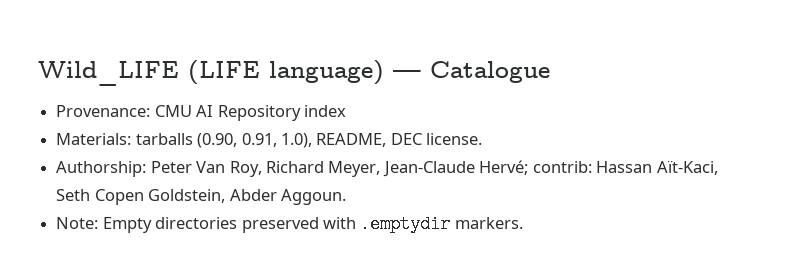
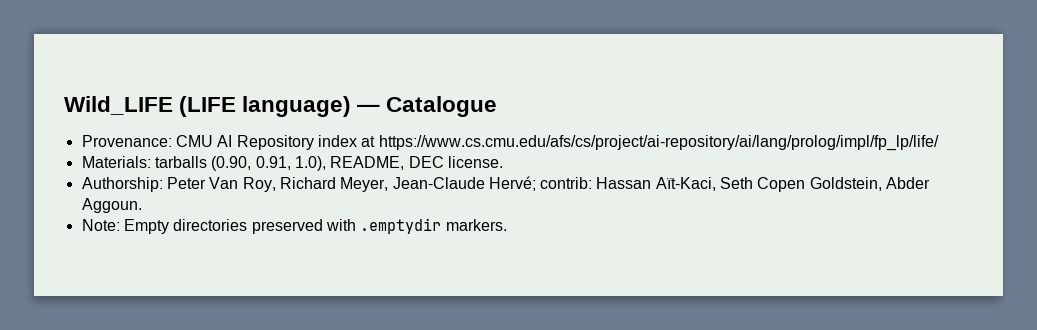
- Provenance: CMU AI Repository index
+ Provenance: CMU AI Repository index at https://www.cs.cmu.edu/afs/cs/project/ai-repository/ai/lang/prolog/impl/fp_lp/life/

